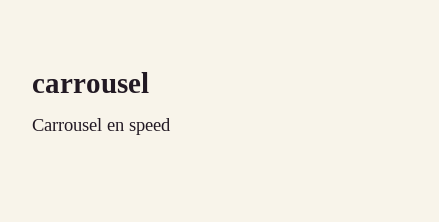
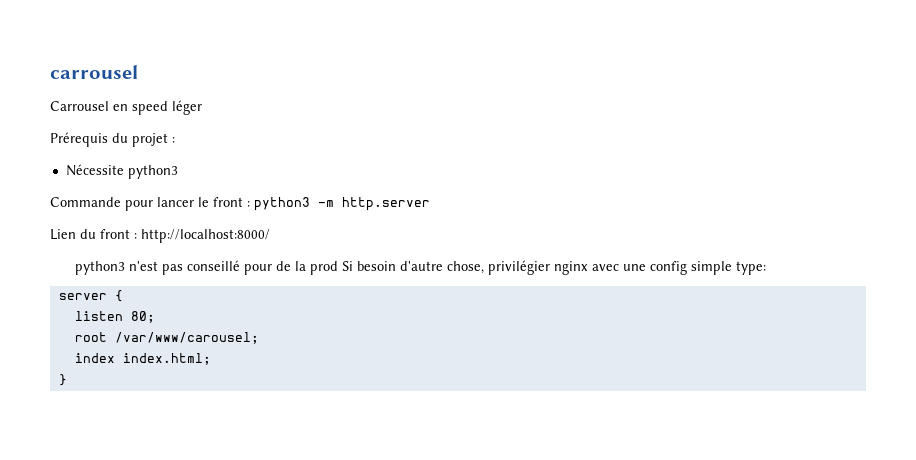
- Carrousel en speed
+ Carrousel en speed léger
+ Prérequis du projet :
+ Nécessite python3
+ Commande pour lancer le front : python3 -m http.server
+ Lien du front : http://localhost:8000/
+ python3 n'est pas conseillé pour de la prod Si besoin d'autre chose, privilégier nginx avec une config simple type:
+ server {
+ listen 80;
+ root /var/www/carousel;
+ index index.html;
+ }

